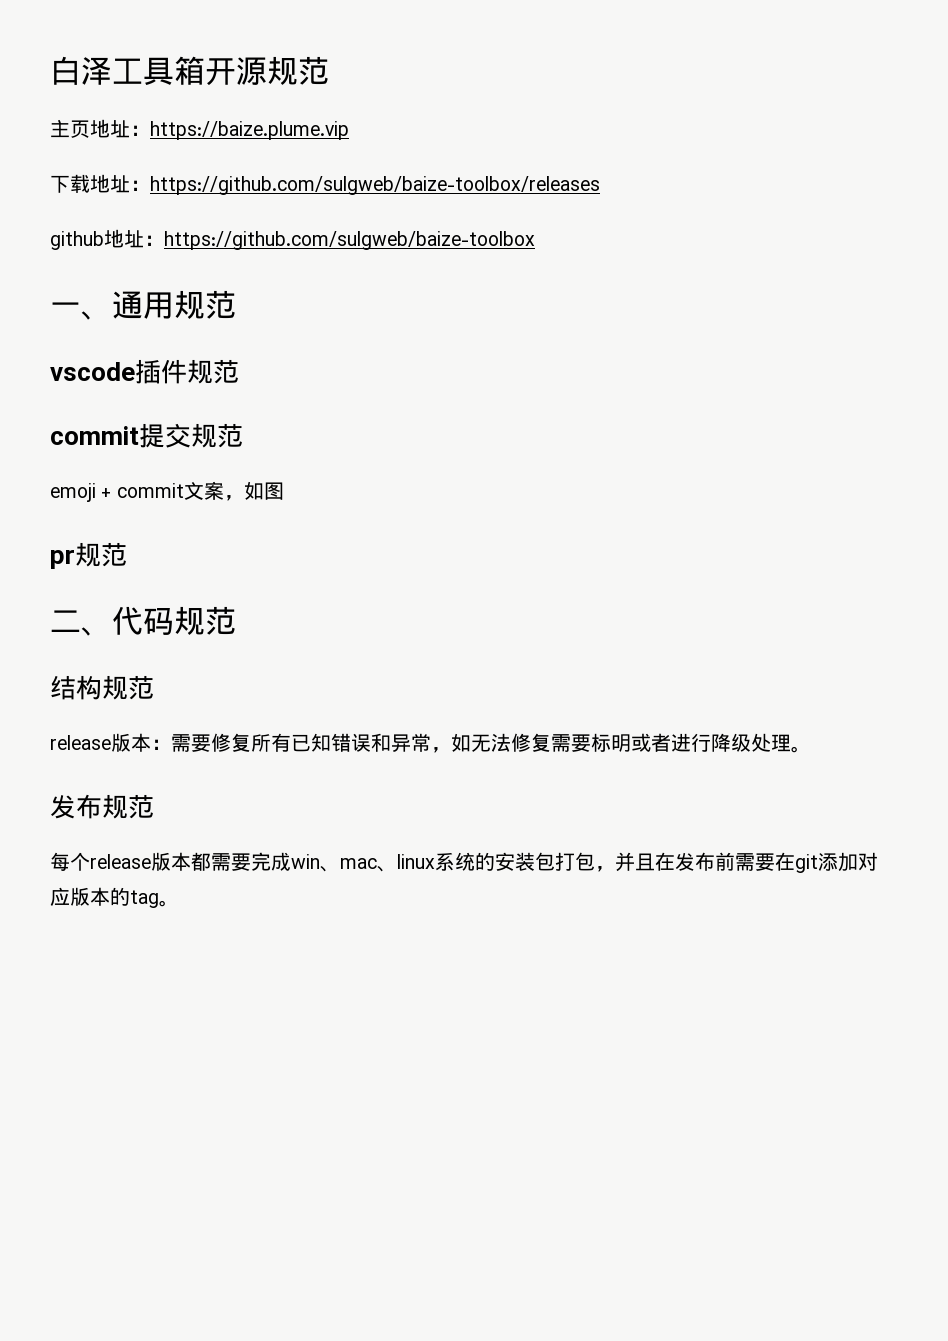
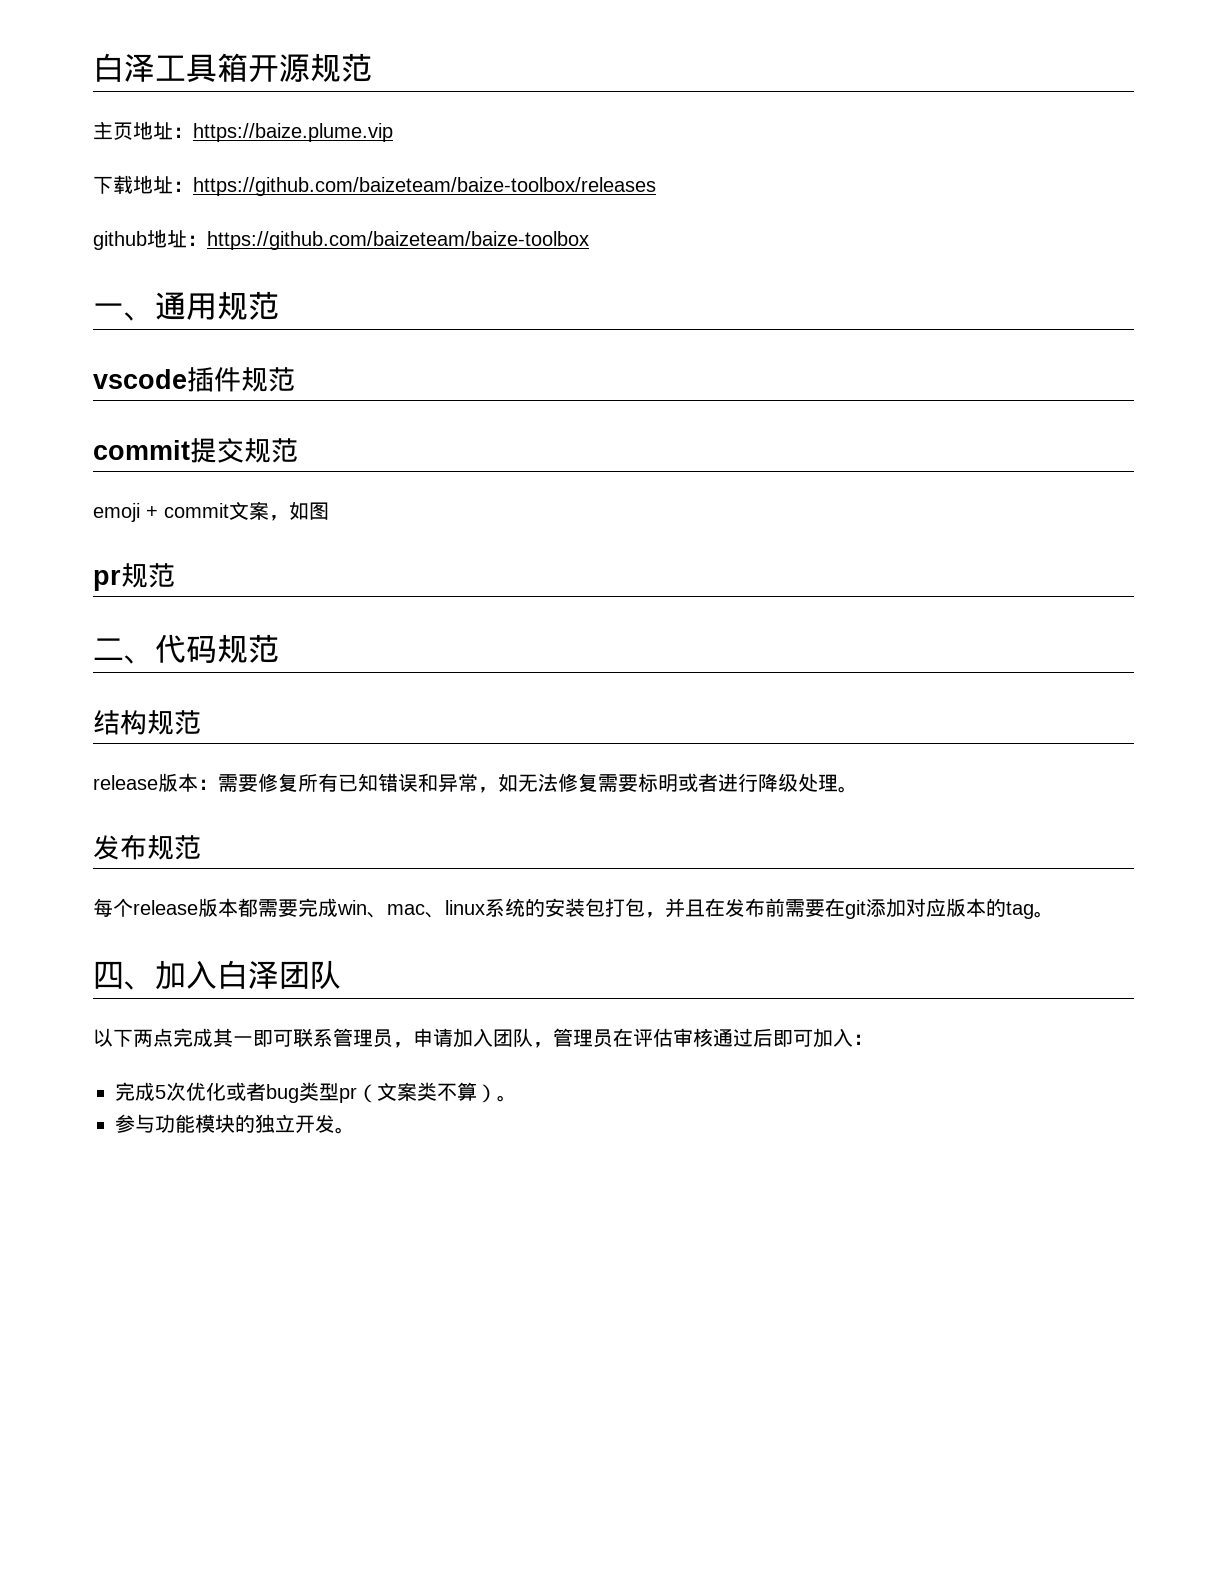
- 下载地址：https://github.com/sulgweb/baize-toolbox/releases
+ 下载地址：https://github.com/baizeteam/baize-toolbox/releases
- github地址：https://github.com/sulgweb/baize-toolbox
+ github地址：https://github.com/baizeteam/baize-toolbox
+ 四、加入白泽团队
+ 以下两点完成其一即可联系管理员，申请加入团队，管理员在评估审核通过后即可加入：
+ 完成5次优化或者bug类型pr（文案类不算）。
+ 参与功能模块的独立开发。

